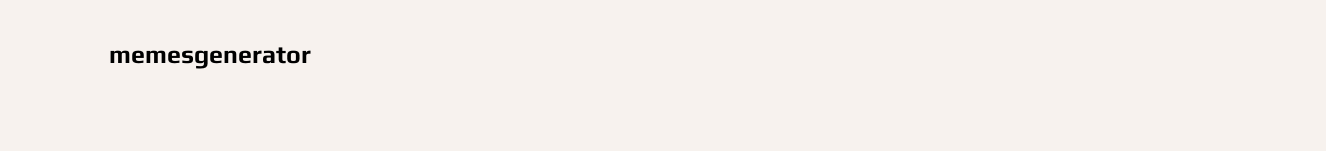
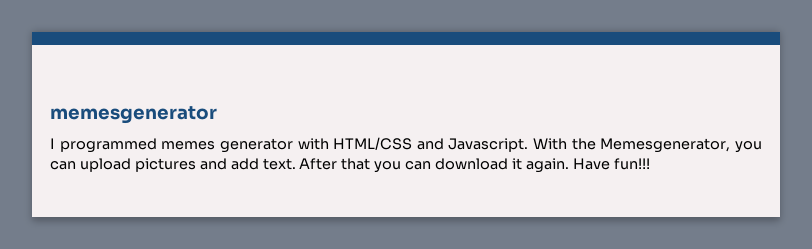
+ I programmed memes generator with HTML/CSS and Javascript. With the Memesgenerator, you can upload pictures and add text. After that you can download it again. Have fun!!!

